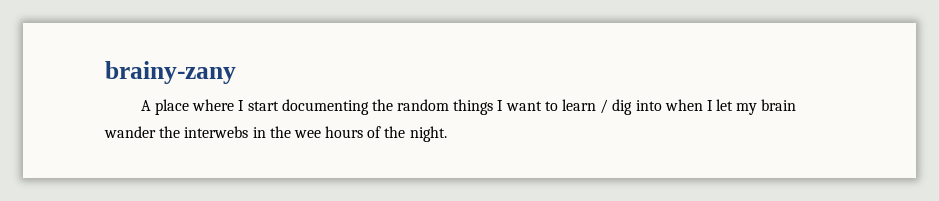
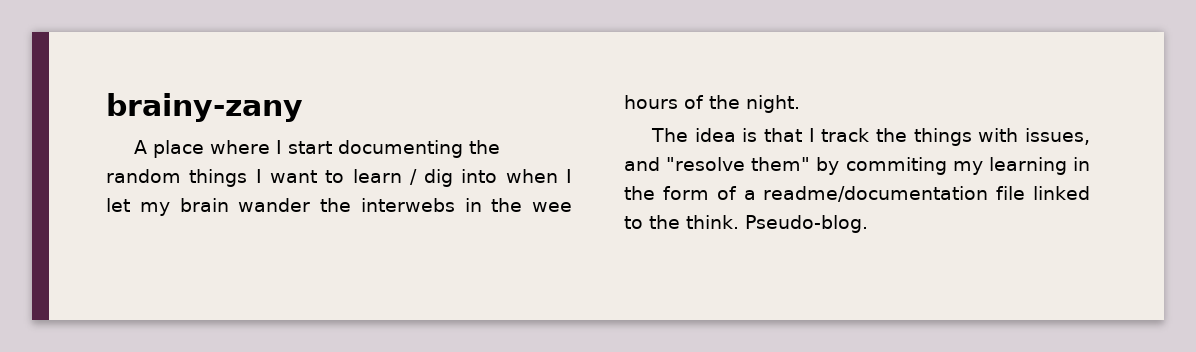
+ The idea is that I track the things with issues, and "resolve them" by commiting my learning in the form of a readme/documentation file linked to the think. Pseudo-blog.

